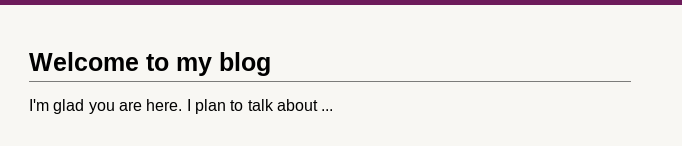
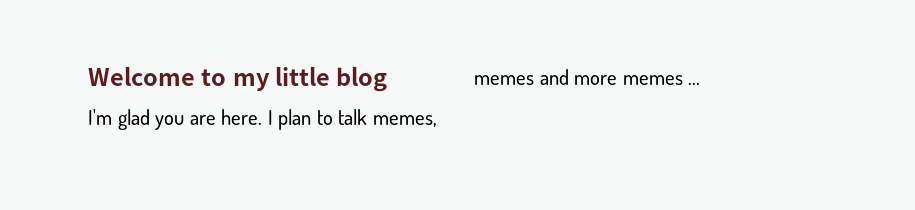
- Welcome to my blog
+ Welcome to my little blog
- I plan to talk about ...
+ I plan to talk memes, memes and more memes ...

